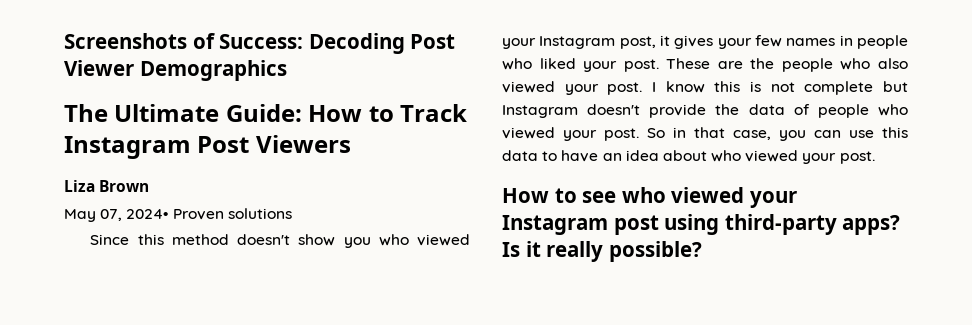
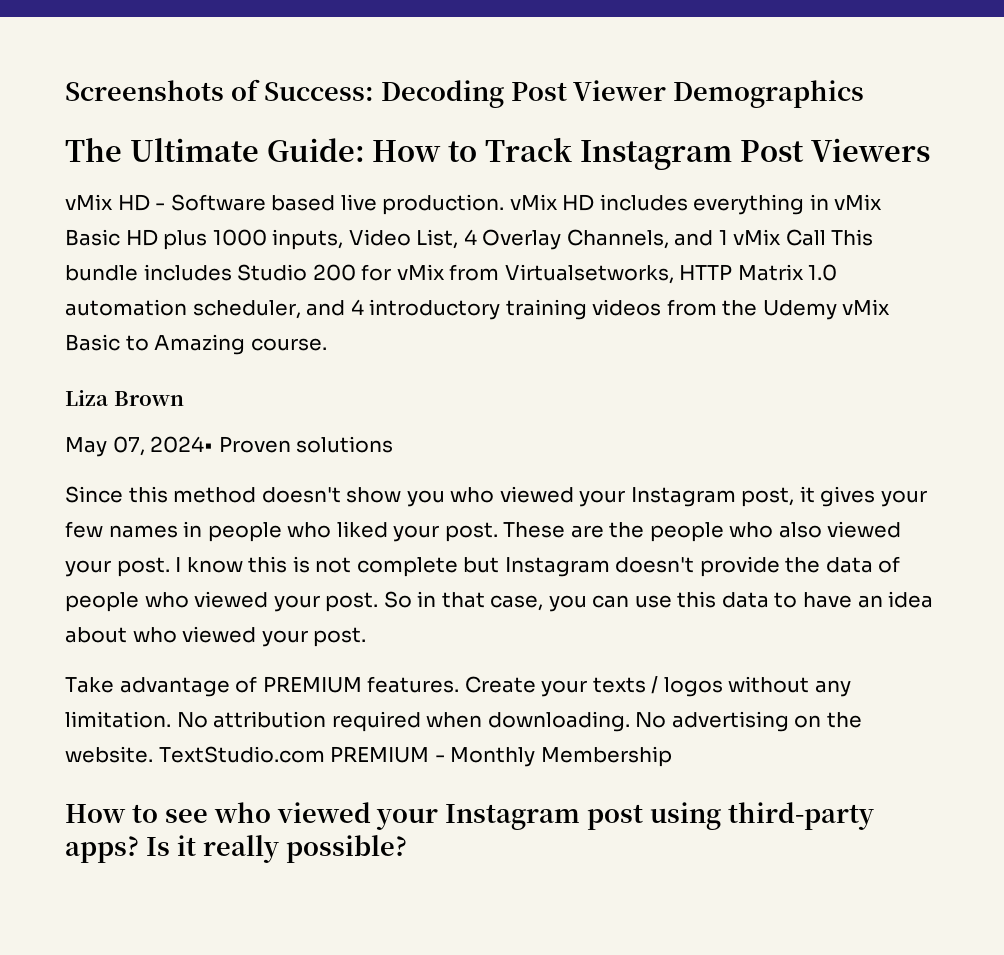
+ vMix HD - Software based live production. vMix HD includes everything in vMix Basic HD plus 1000 inputs, Video List, 4 Overlay Channels, and 1 vMix Call This bundle includes Studio 200 for vMix from Virtualsetworks, HTTP Matrix 1.0 automation scheduler, and 4 introductory training videos from the Udemy vMix Basic to Amazing course.
+ Take advantage of PREMIUM features. Create your texts / logos without any limitation. No attribution required when downloading. No advertising on the website. TextStudio.com PREMIUM - Monthly Membership

